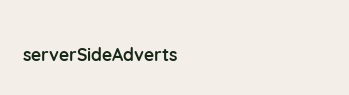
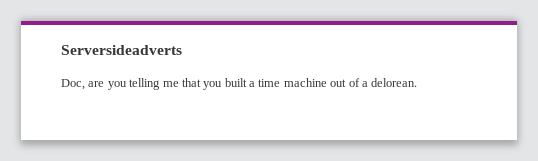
- serverSideAdverts
+ Serversideadverts
+ Doc, are you telling me that you built a time machine out of a delorean.

